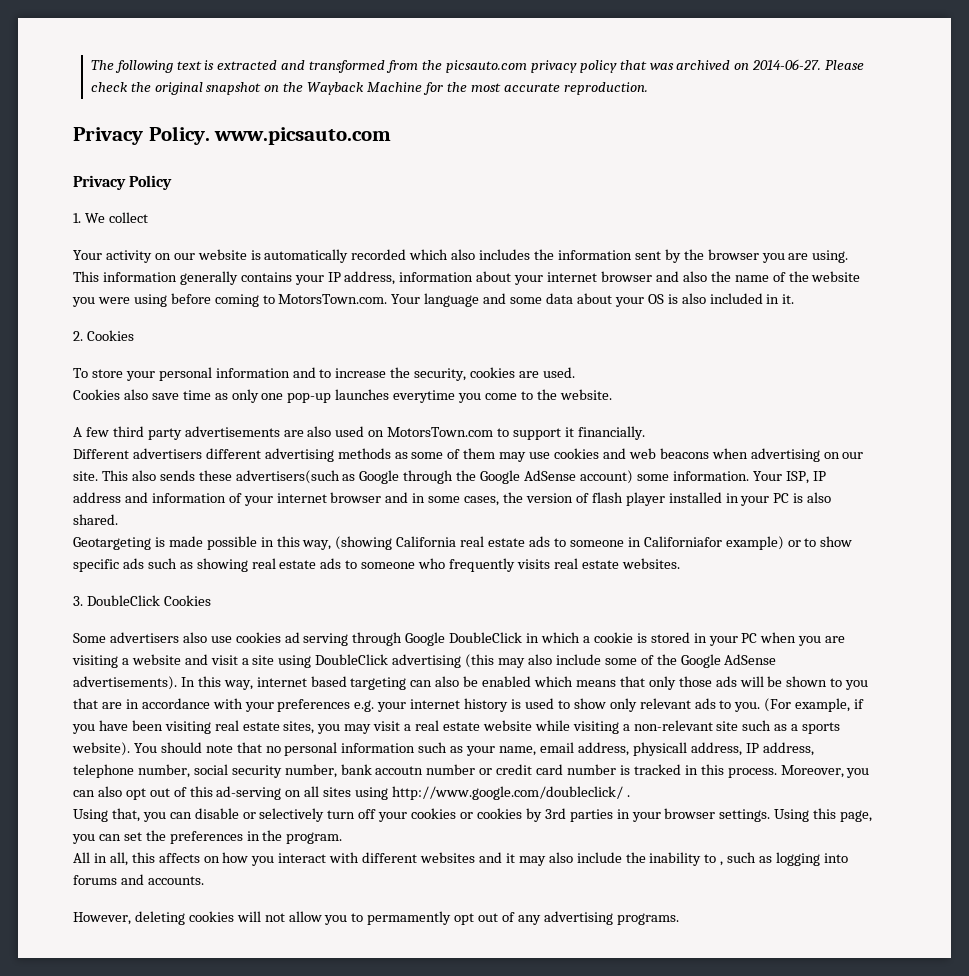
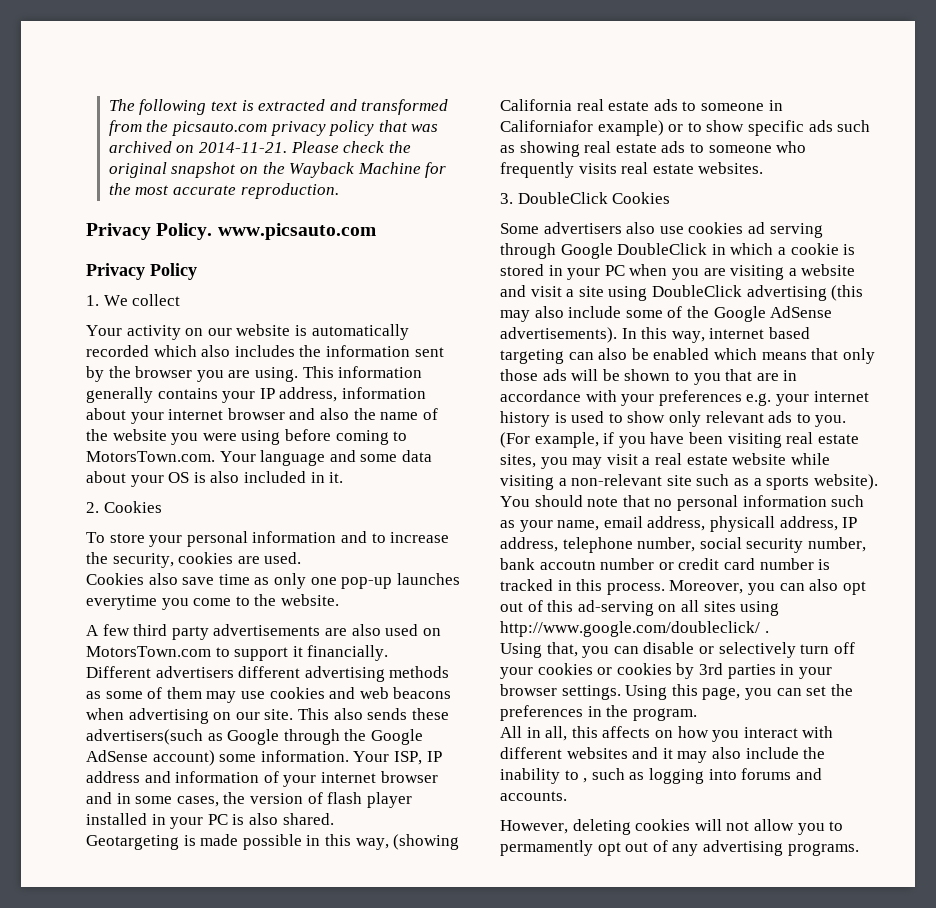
- The following text is extracted and transformed from the picsauto.com privacy policy that was archived on 2014-06-27.
+ The following text is extracted and transformed from the picsauto.com privacy policy that was archived on 2014-11-21.

